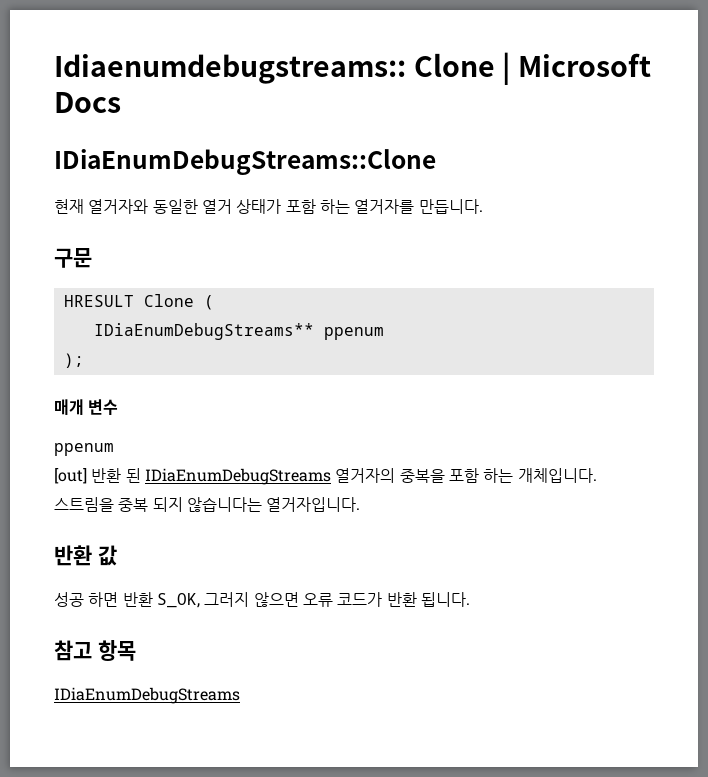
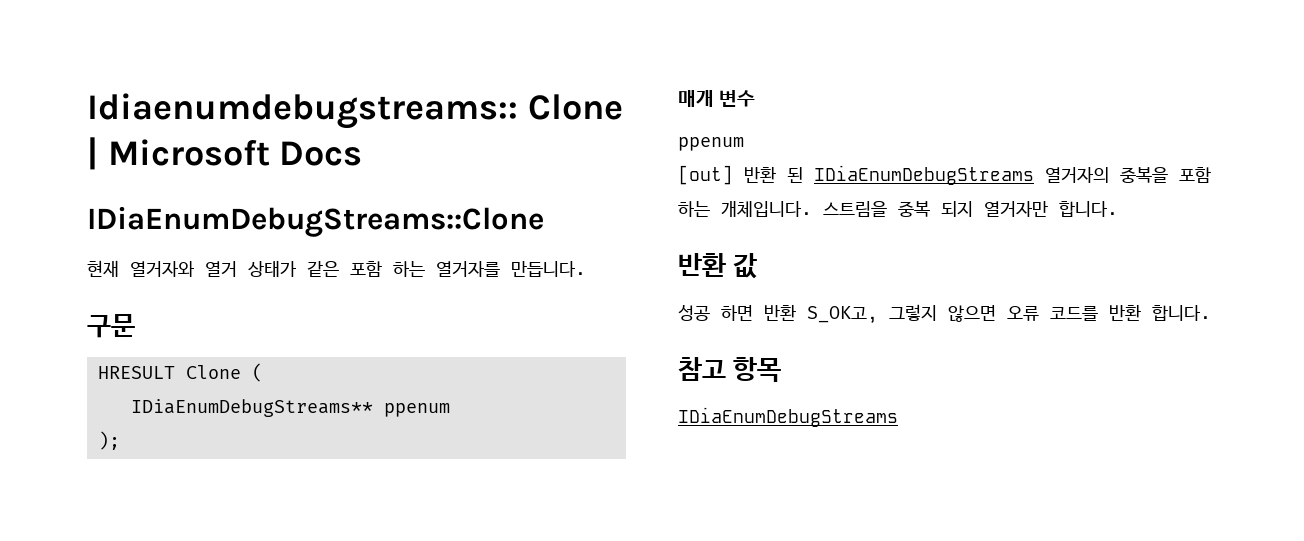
- 현재 열거자와 동일한 열거 상태가 포함 하는 열거자를 만듭니다.
+ 현재 열거자와 열거 상태가 같은 포함 하는 열거자를 만듭니다.
- 스트림을 중복 되지 않습니다는 열거자입니다.
+ 스트림을 중복 되지 열거자만 합니다.
- 성공 하면 반환 S_OK, 그러지 않으면 오류 코드가 반환 됩니다.
+ 성공 하면 반환 S_OK고, 그렇지 않으면 오류 코드를 반환 합니다.

